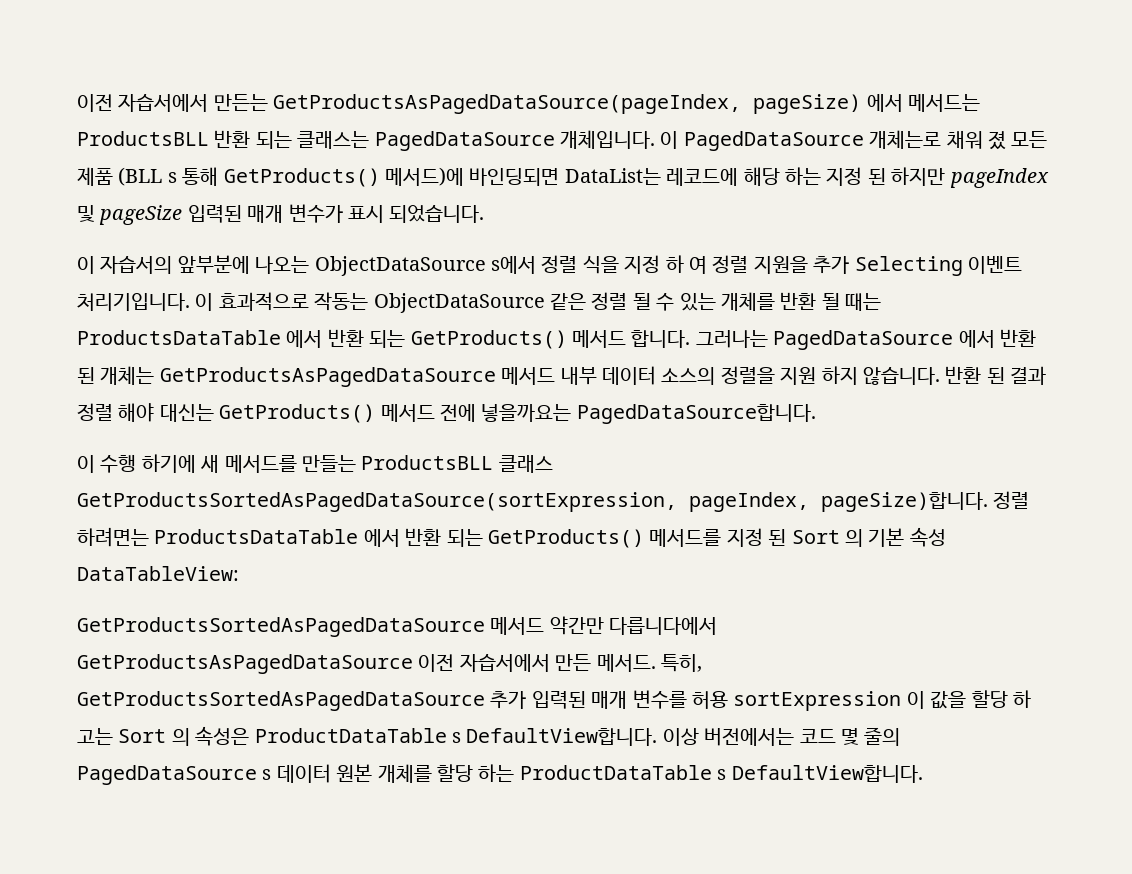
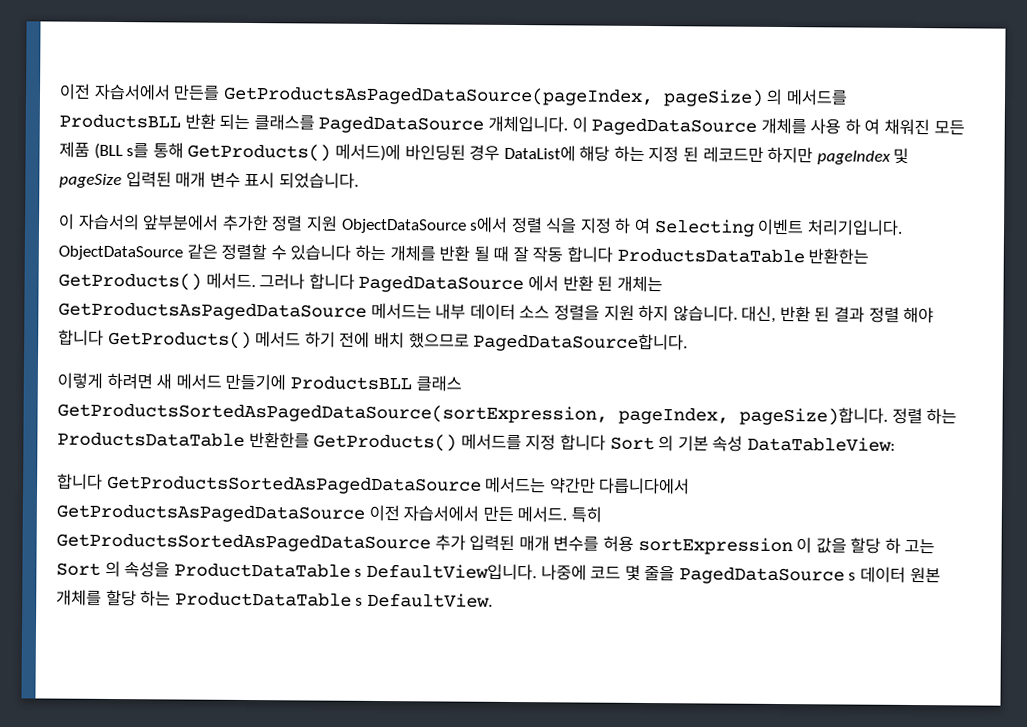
- 이전 자습서에서 만든는 GetProductsAsPagedDataSource(pageIndex, pageSize) 에서 메서드는 ProductsBLL 반환 되는 클래스는 PagedDataSource 개체입니다.
+ 이전 자습서에서 만든를 GetProductsAsPagedDataSource(pageIndex, pageSize) 의 메서드를 ProductsBLL 반환 되는 클래스를 PagedDataSource 개체입니다.
- 이 PagedDataSource 개체는로 채워 졌 모든 제품 (BLL s 통해 GetProducts() 메서드)에 바인딩되면 DataList는 레코드에 해당 하는 지정 된 하지만 pageIndex 및 pageSize 입력된 매개 변수가 표시 되었습니다.
+ 이 PagedDataSource 개체를 사용 하 여 채워진 모든 제품 (BLL s를 통해 GetProducts() 메서드)에 바인딩된 경우 DataList에 해당 하는 지정 된 레코드만 하지만 pageIndex 및 pageSize 입력된 매개 변수 표시 되었습니다.
- 이 자습서의 앞부분에 나오는 ObjectDataSource s에서 정렬 식을 지정 하 여 정렬 지원을 추가 Selecting 이벤트 처리기입니다. 이 효과적으로 작동는 ObjectDataSource 같은 정렬 될 수 있는 개체를 반환 될 때는 ProductsDataTable 에서 반환 되는 GetProducts() 메서드 합니다. 그러나는 PagedDataSource 에서 반환 된 개체는 GetProductsAsPagedDataSource 메서드 내부 데이터 소스의 정렬을 지원 하지 않습니다.
+ 이 자습서의 앞부분에서 추가한 정렬 지원 ObjectDataSource s에서 정렬 식을 지정 하 여 Selecting 이벤트 처리기입니다. ObjectDataSource 같은 정렬할 수 있습니다 하는 개체를 반환 될 때 잘 작동 합니다 ProductsDataTable 반환한는 GetProducts() 메서드. 그러나 합니다 PagedDataSource 에서 반환 된 개체는 GetProductsAsPagedDataSource 메서드는 내부 데이터 소스 정렬을 지원 하지 않습니다.
- 반환 된 결과 정렬 해야 대신는 GetProducts() 메서드 전에 넣을까요는 PagedDataSource합니다.
- 이 수행 하기에 새 메서드를 만들는 ProductsBLL 클래스 GetProductsSortedAsPagedDataSource(sortExpression, pageIndex, pageSize)합니다.
+ 대신, 반환 된 결과 정렬 해야 합니다 GetProducts() 메서드 하기 전에 배치 했으므로 PagedDataSource합니다.
+ 이렇게 하려면 새 메서드 만들기에 ProductsBLL 클래스 GetProductsSortedAsPagedDataSource(sortExpression, pageIndex, pageSize)합니다.
- 정렬 하려면는 ProductsDataTable 에서 반환 되는 GetProducts() 메서드를 지정 된 Sort 의 기본 속성 DataTableView:
+ 정렬 하는 ProductsDataTable 반환한를 GetProducts() 메서드를 지정 합니다 Sort 의 기본 속성 DataTableView:
- GetProductsSortedAsPagedDataSource 메서드 약간만 다릅니다에서 GetProductsAsPagedDataSource 이전 자습서에서 만든 메서드.
+ 합니다 GetProductsSortedAsPagedDataSource 메서드는 약간만 다릅니다에서 GetProductsAsPagedDataSource 이전 자습서에서 만든 메서드.
- 특히, GetProductsSortedAsPagedDataSource 추가 입력된 매개 변수를 허용 sortExpression 이 값을 할당 하 고는 Sort 의 속성은 ProductDataTable s DefaultView합니다. 이상 버전에서는 코드 몇 줄의 PagedDataSource s 데이터 원본 개체를 할당 하는 ProductDataTable s DefaultView합니다.
+ 특히 GetProductsSortedAsPagedDataSource 추가 입력된 매개 변수를 허용 sortExpression 이 값을 할당 하 고는 Sort 의 속성을 ProductDataTable s DefaultView입니다. 나중에 코드 몇 줄을 PagedDataSource s 데이터 원본 개체를 할당 하는 ProductDataTable s DefaultView.

